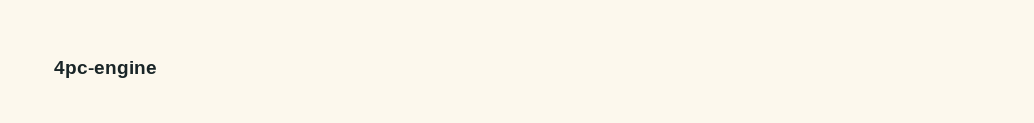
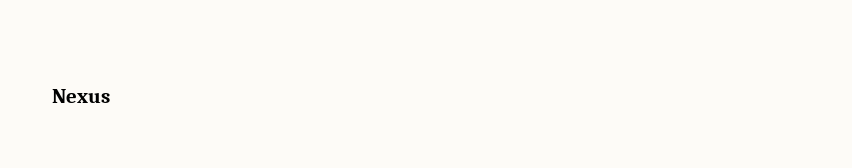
- 4pc-engine
+ Nexus

